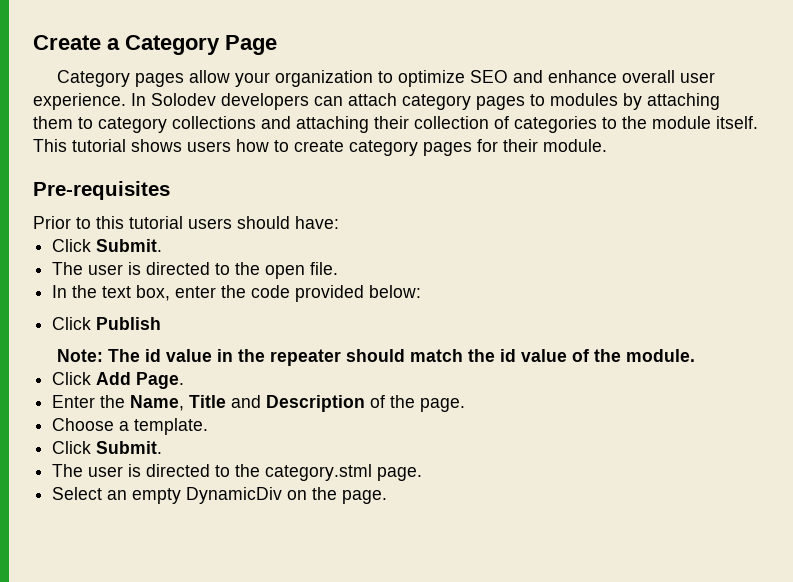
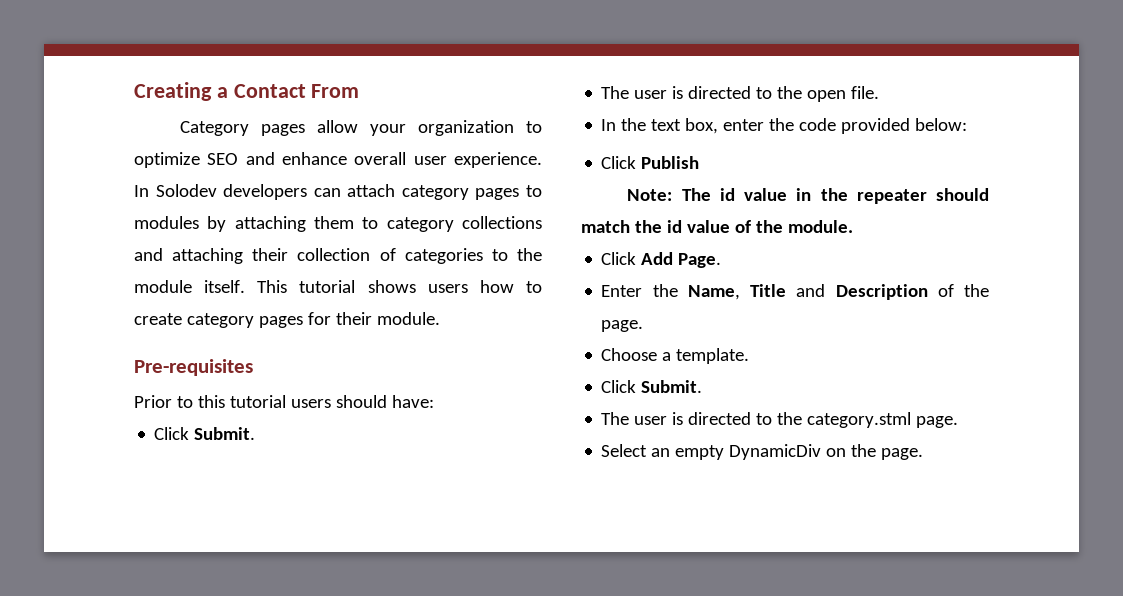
- Create a Category Page
+ Creating a Contact From

